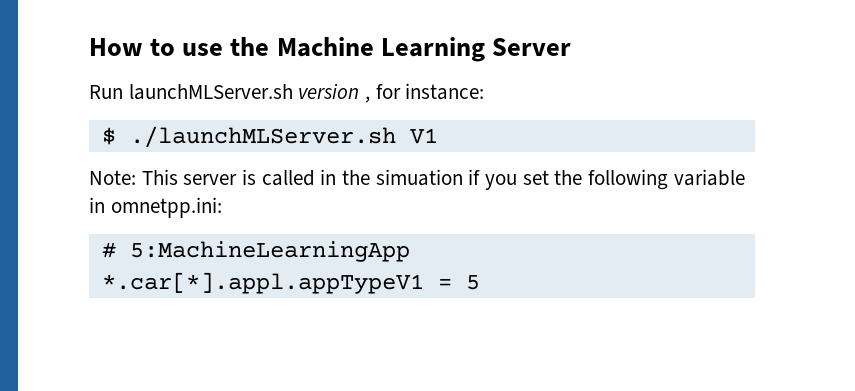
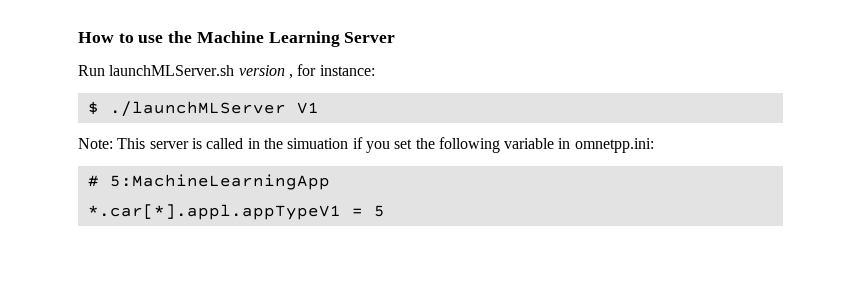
- $ ./launchMLServer.sh V1
+ $ ./launchMLServer V1

